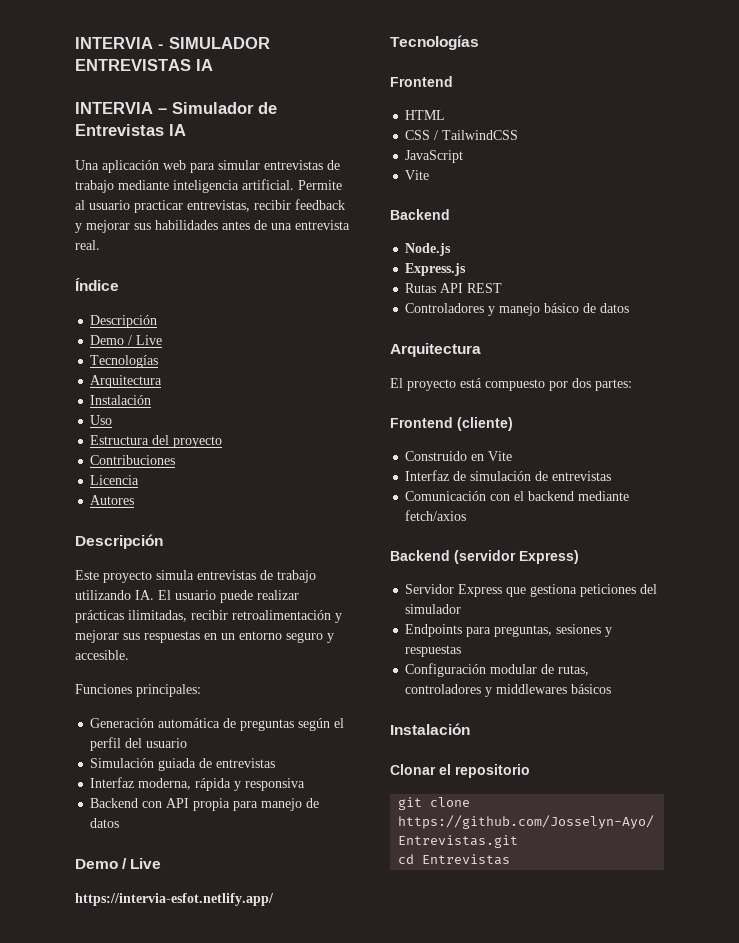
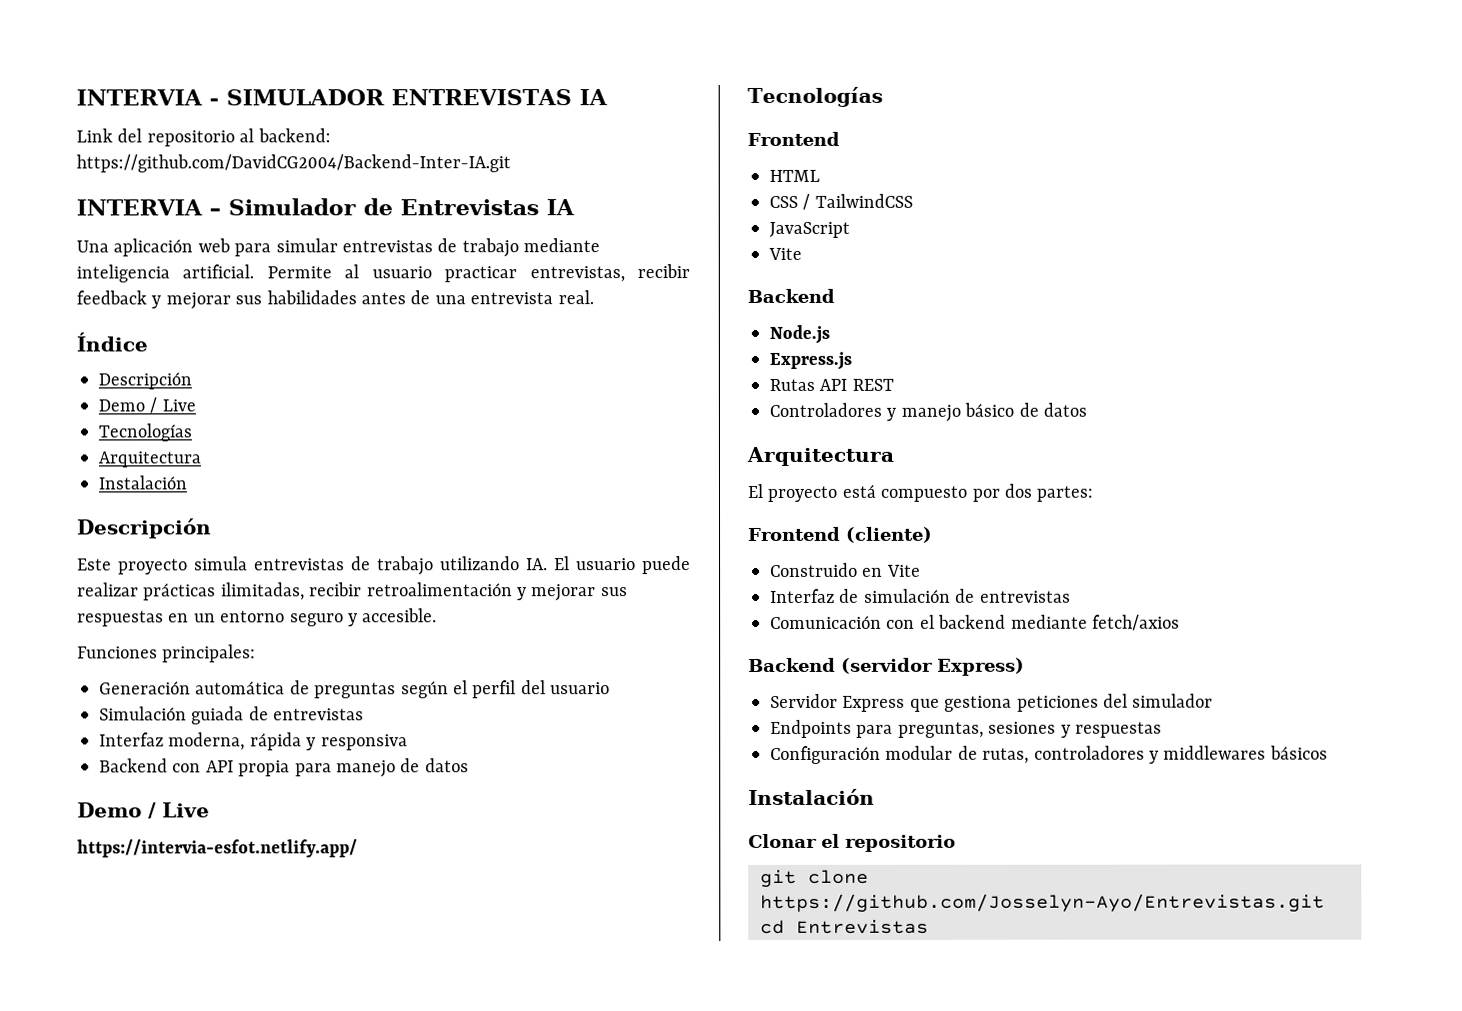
+ Link del repositorio al backend: https://github.com/DavidCG2004/Backend-Inter-IA.git
- Uso
- Estructura del proyecto
- Contribuciones
- Licencia
- Autores

